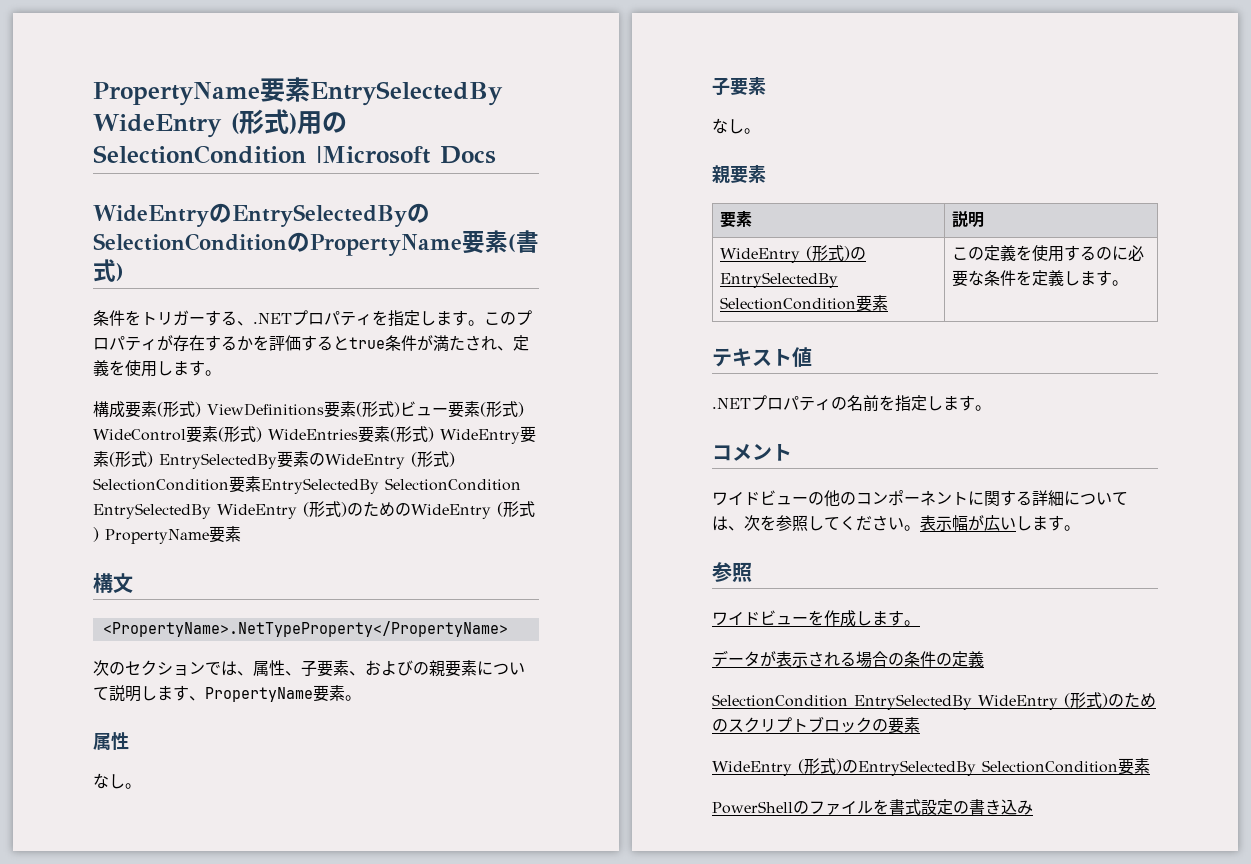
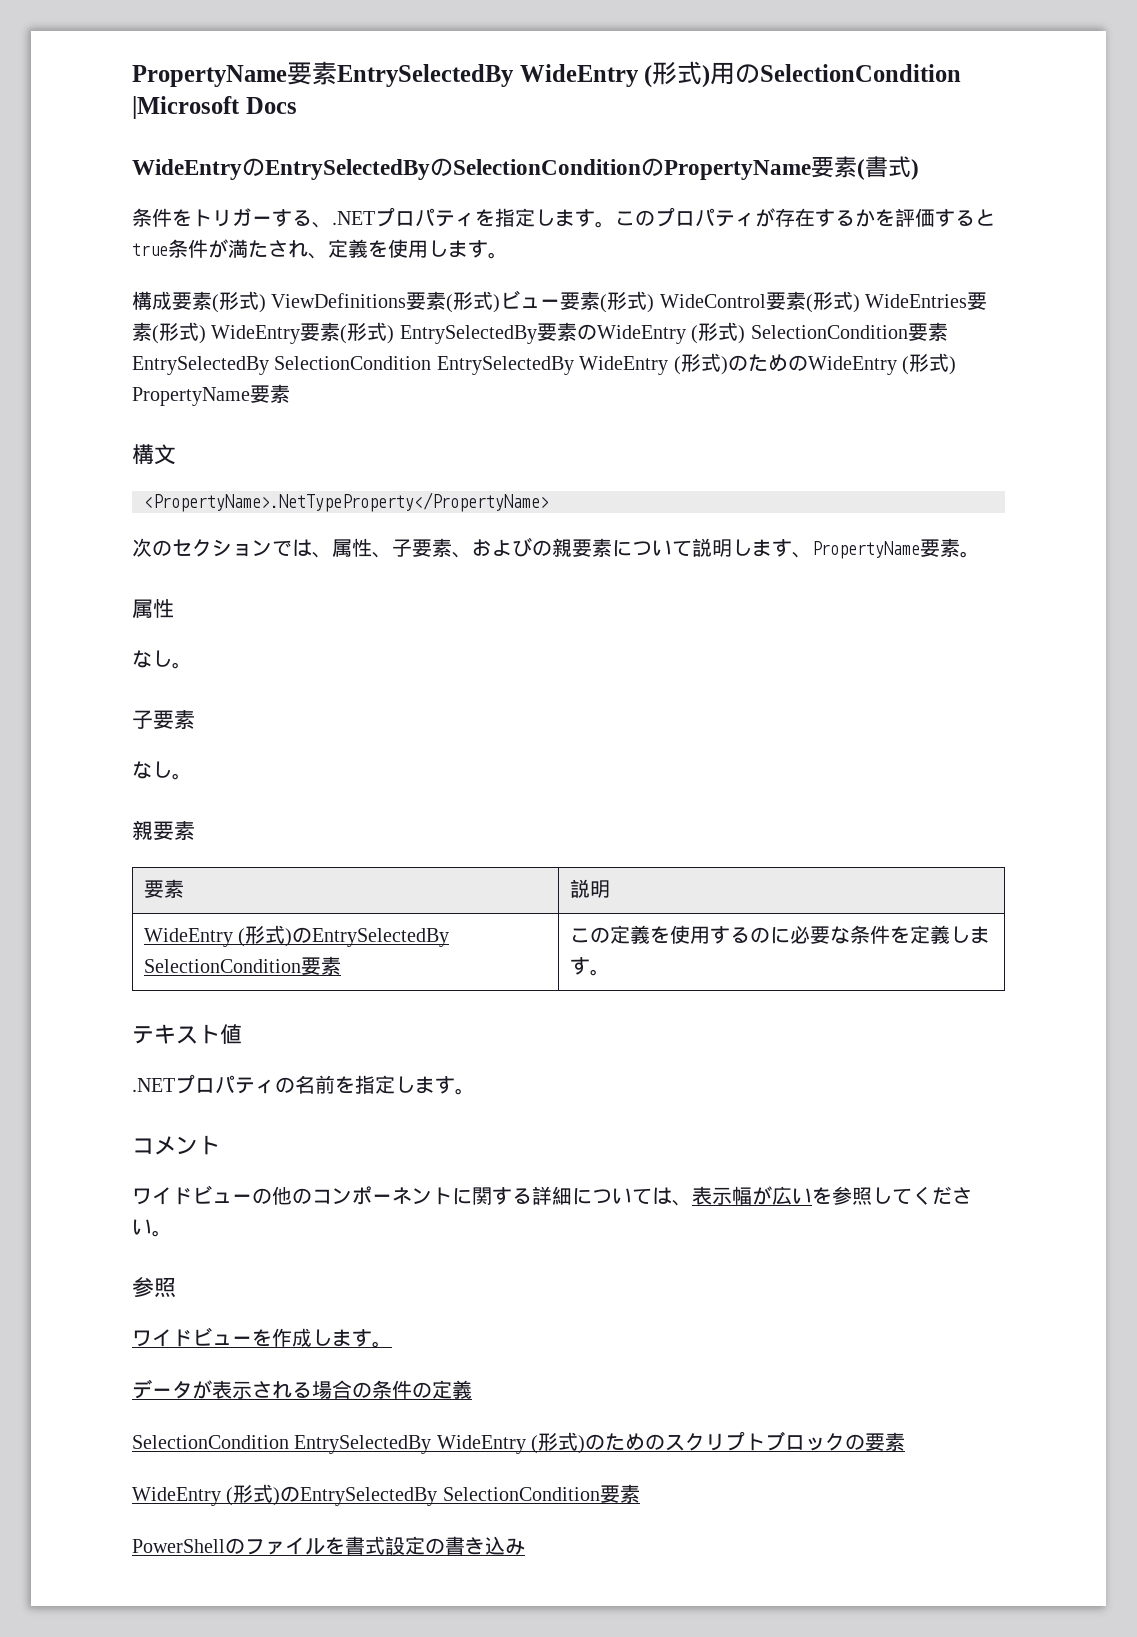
- ワイドビューの他のコンポーネントに関する詳細については、次を参照してください。表示幅が広いします。
+ ワイドビューの他のコンポーネントに関する詳細については、表示幅が広いを参照してください。

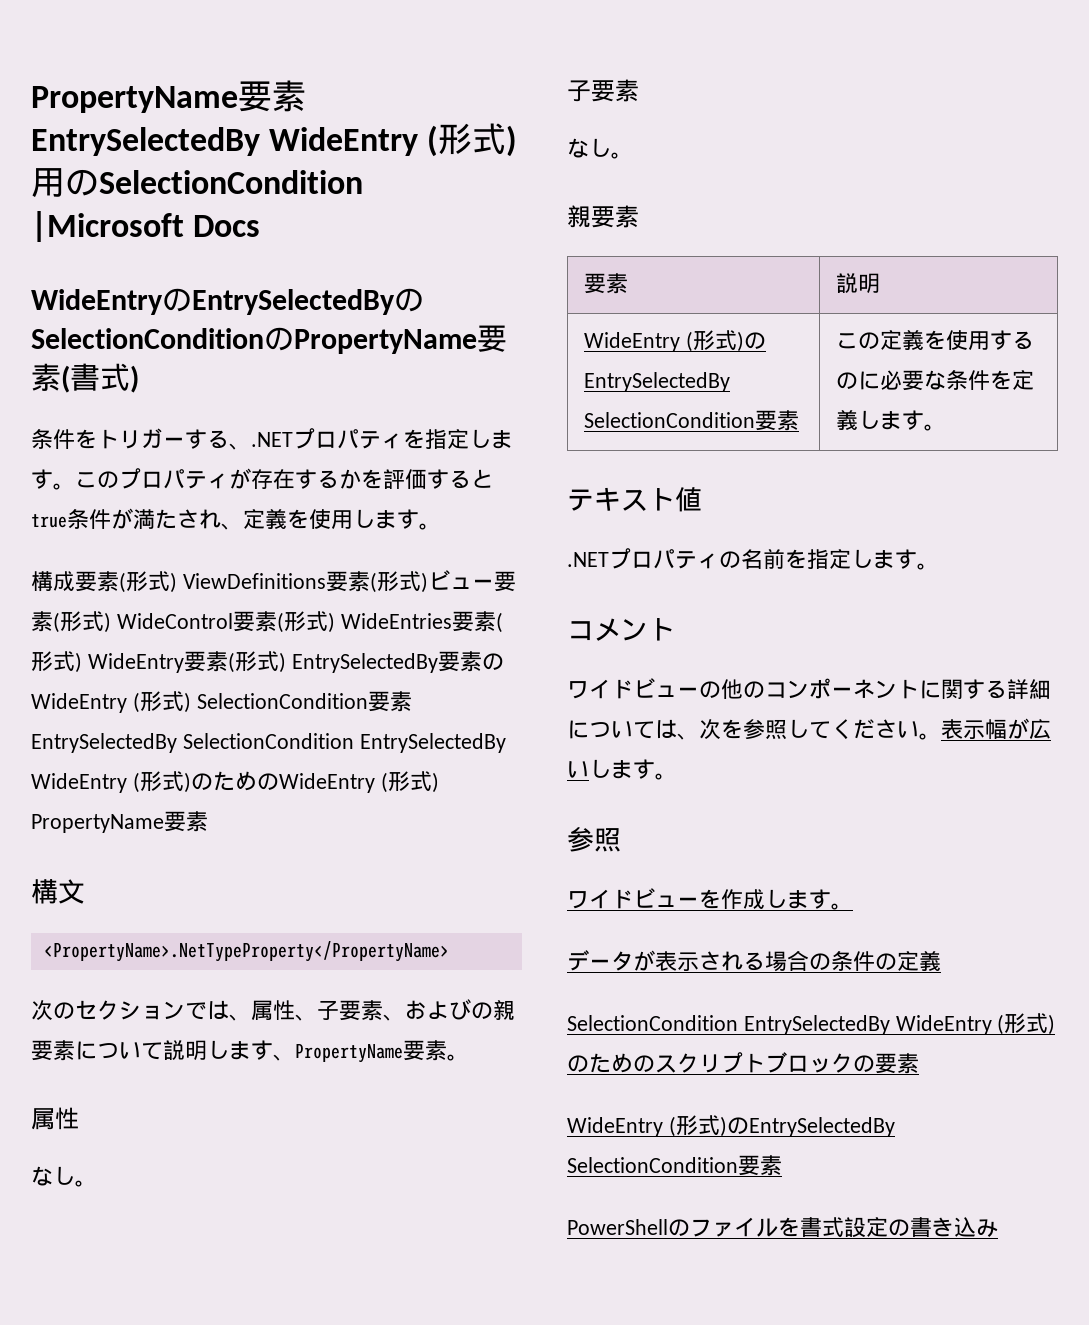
- ワイドビューの他のコンポーネントに関する詳細については、表示幅が広いを参照してください。
+ ワイドビューの他のコンポーネントに関する詳細については、次を参照してください。表示幅が広いします。

